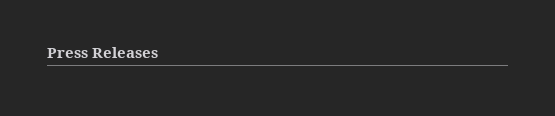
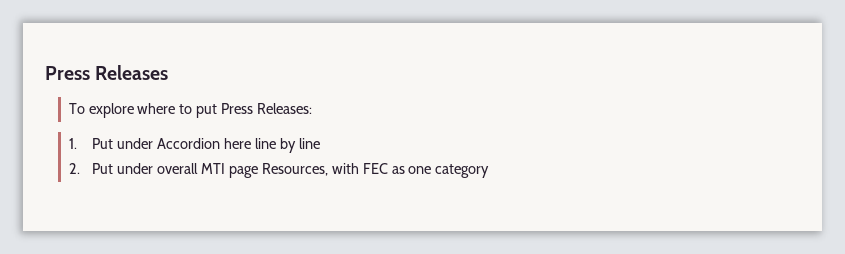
+ To explore where to put Press Releases:
+ 1. Put under Accordion here line by line
+ 2. Put under overall MTI page Resources, with FEC as one category

